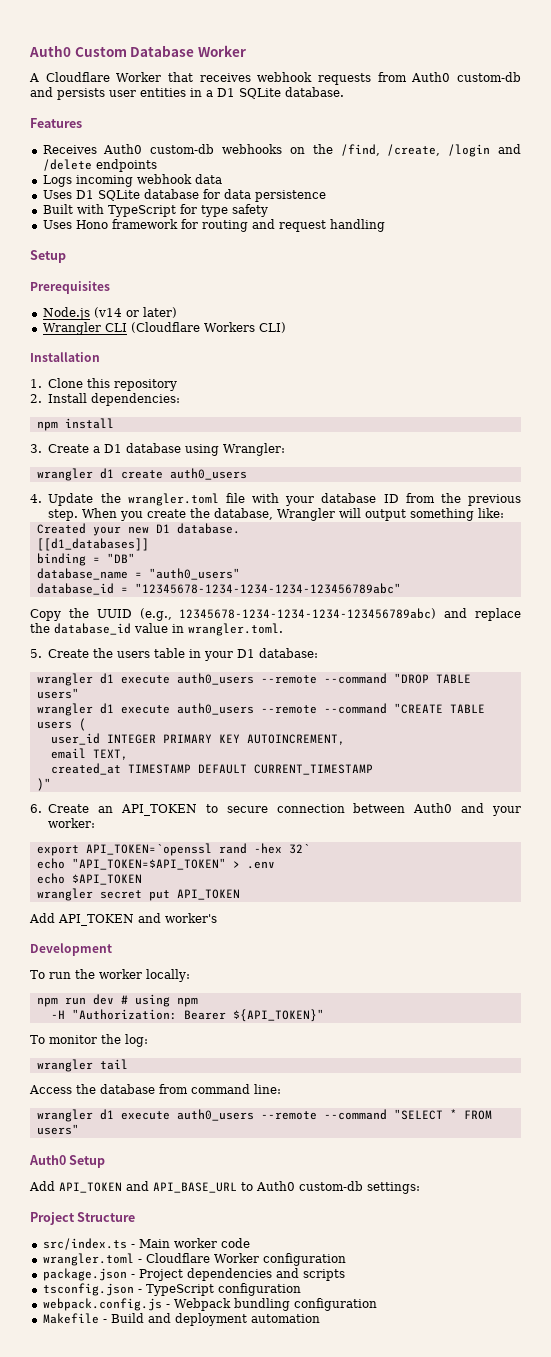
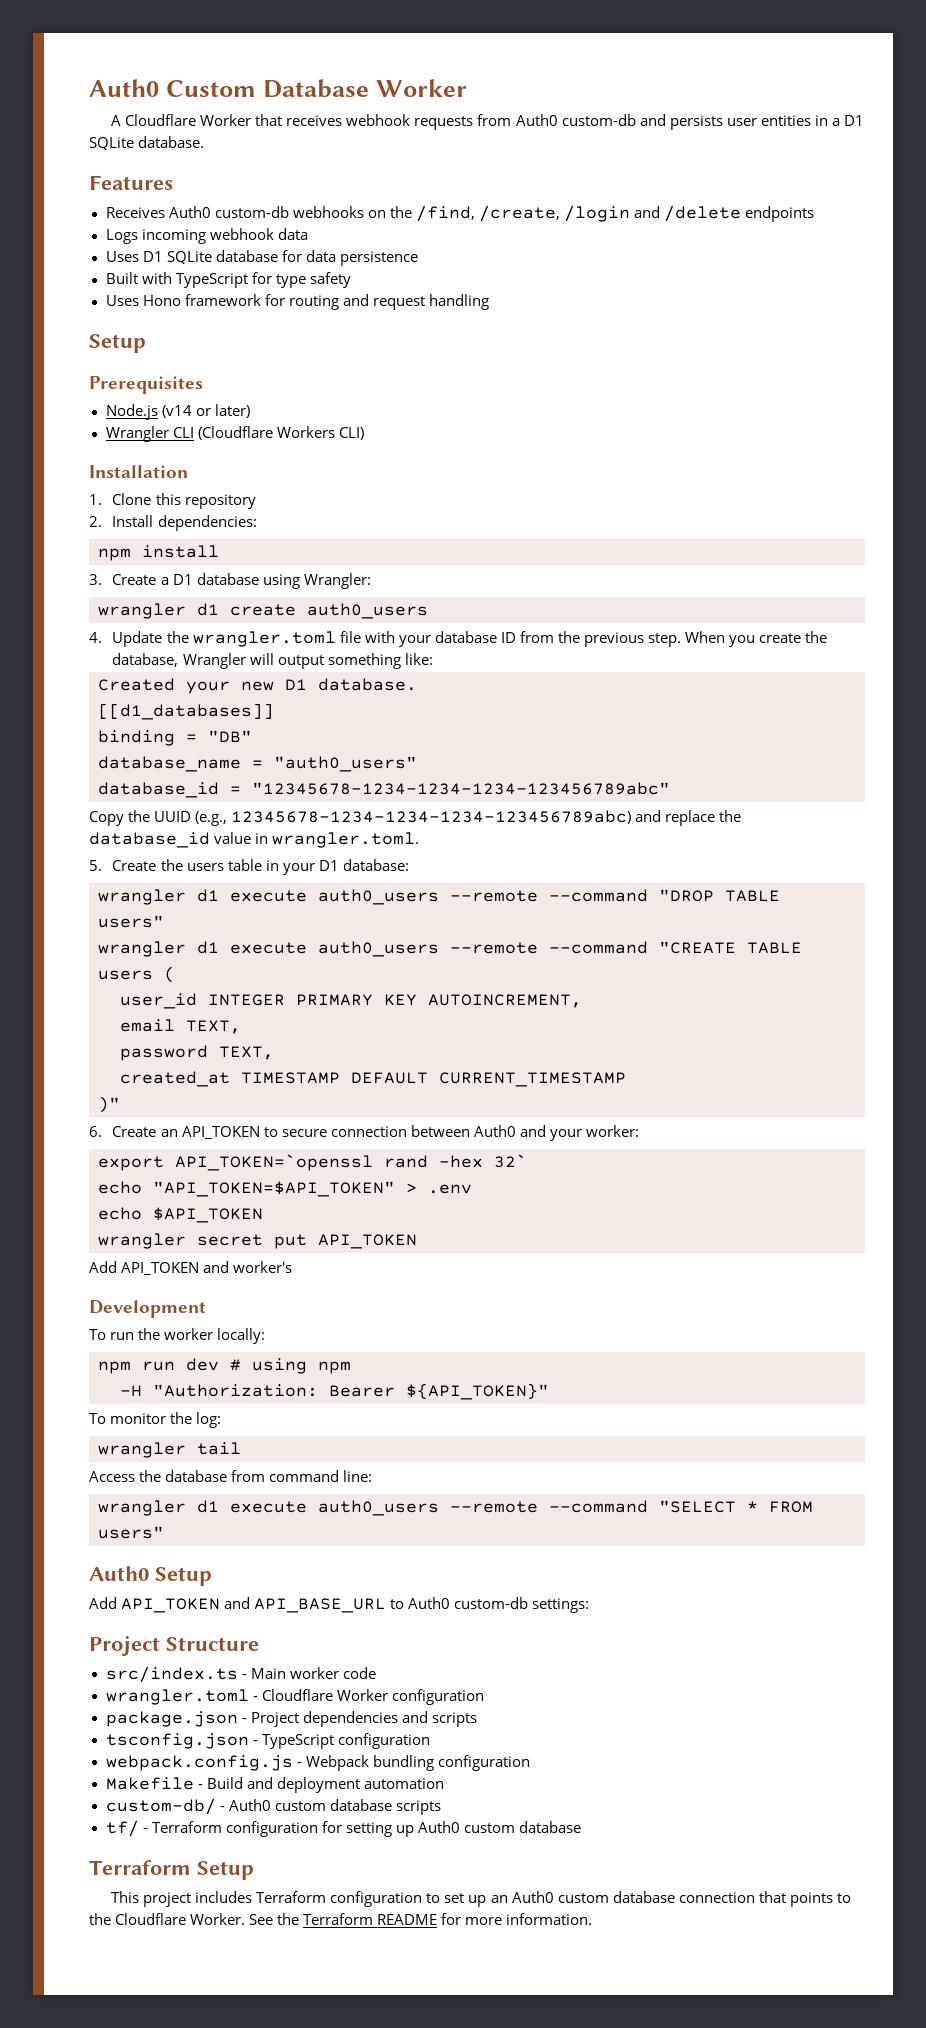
+ password TEXT,
+ custom-db/ - Auth0 custom database scripts
+ tf/ - Terraform configuration for setting up Auth0 custom database
+ Terraform Setup
+ This project includes Terraform configuration to set up an Auth0 custom database connection that points to the Cloudflare Worker. See the Terraform README for more information.

